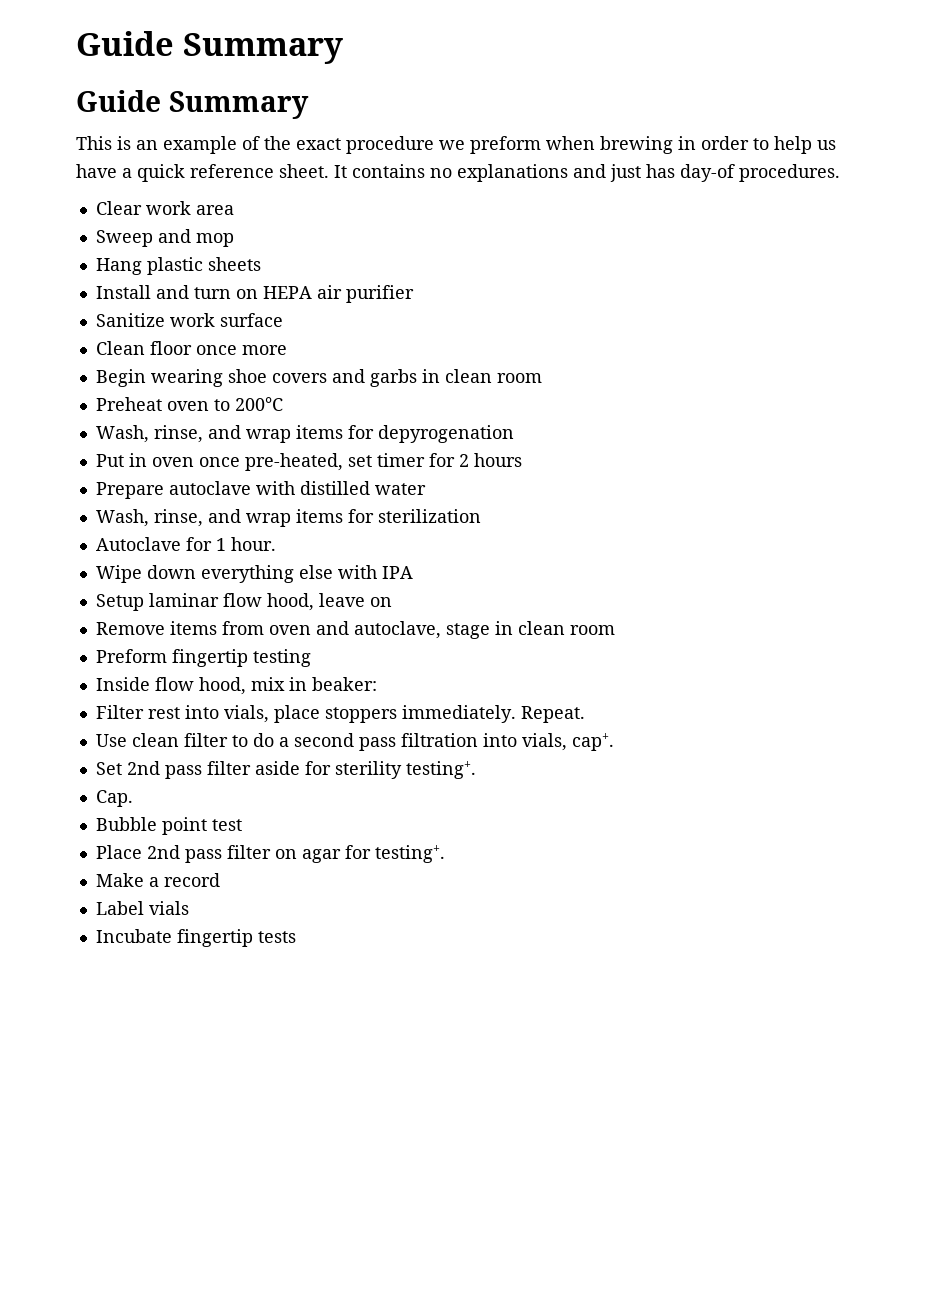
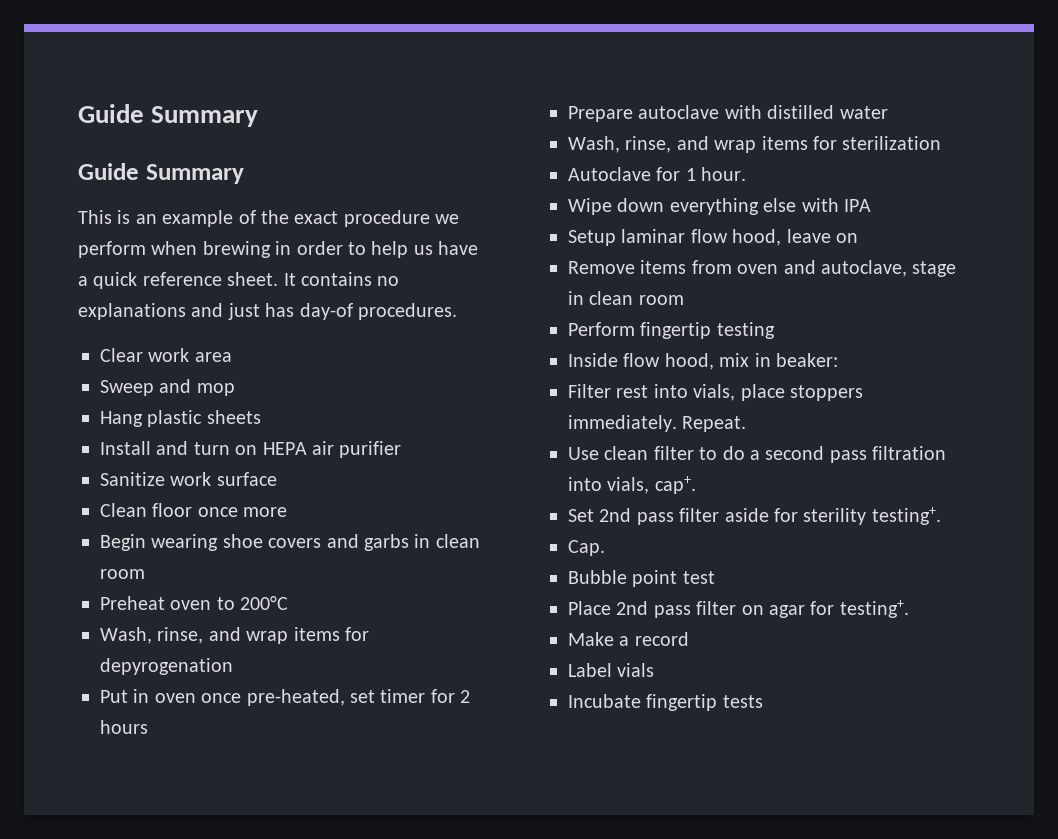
- This is an example of the exact procedure we preform when brewing in order to help us have a quick reference sheet.
+ This is an example of the exact procedure we perform when brewing in order to help us have a quick reference sheet.
- Preform fingertip testing
+ Perform fingertip testing

